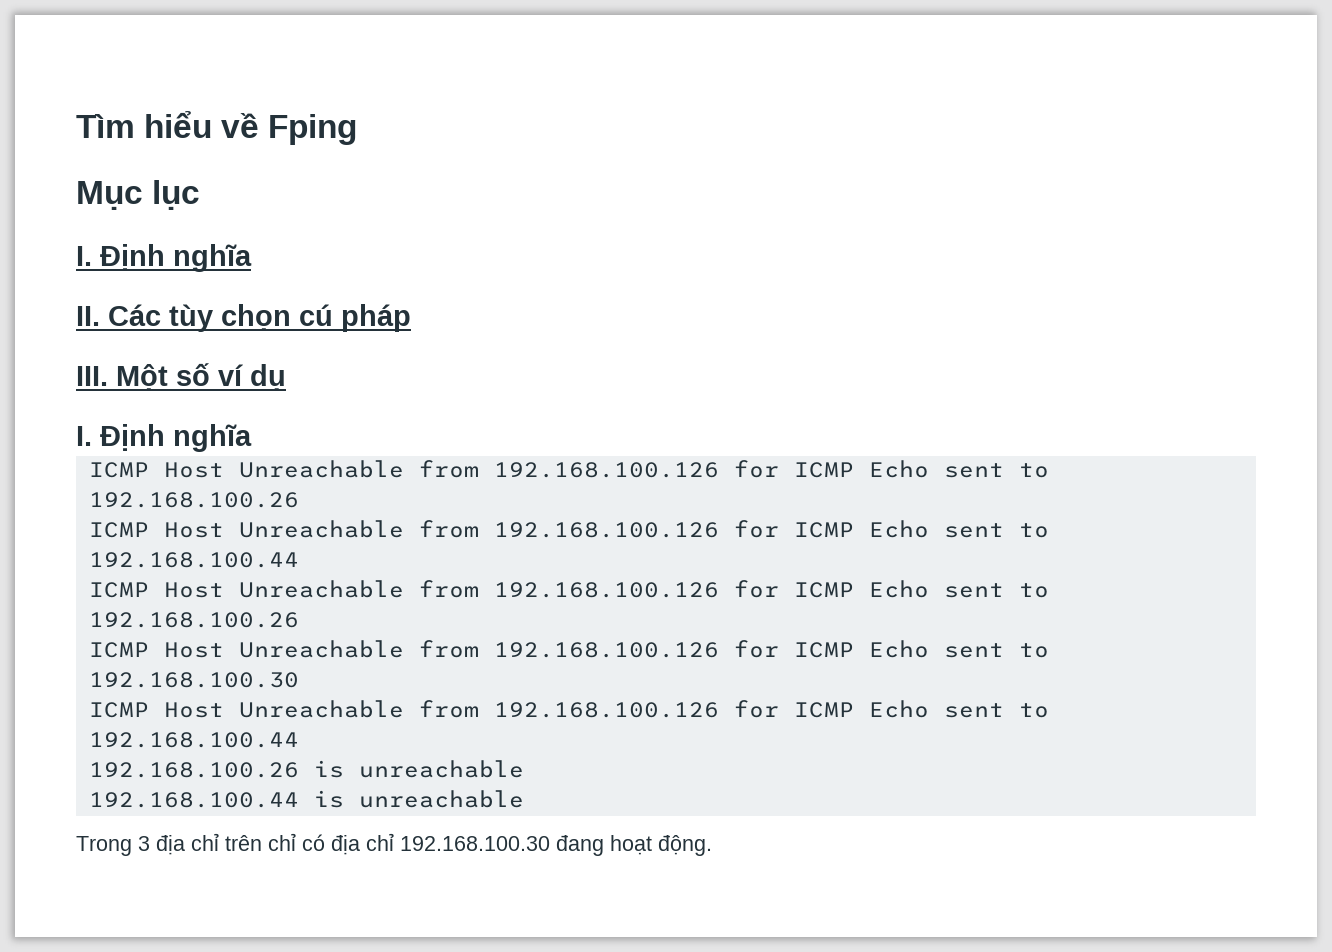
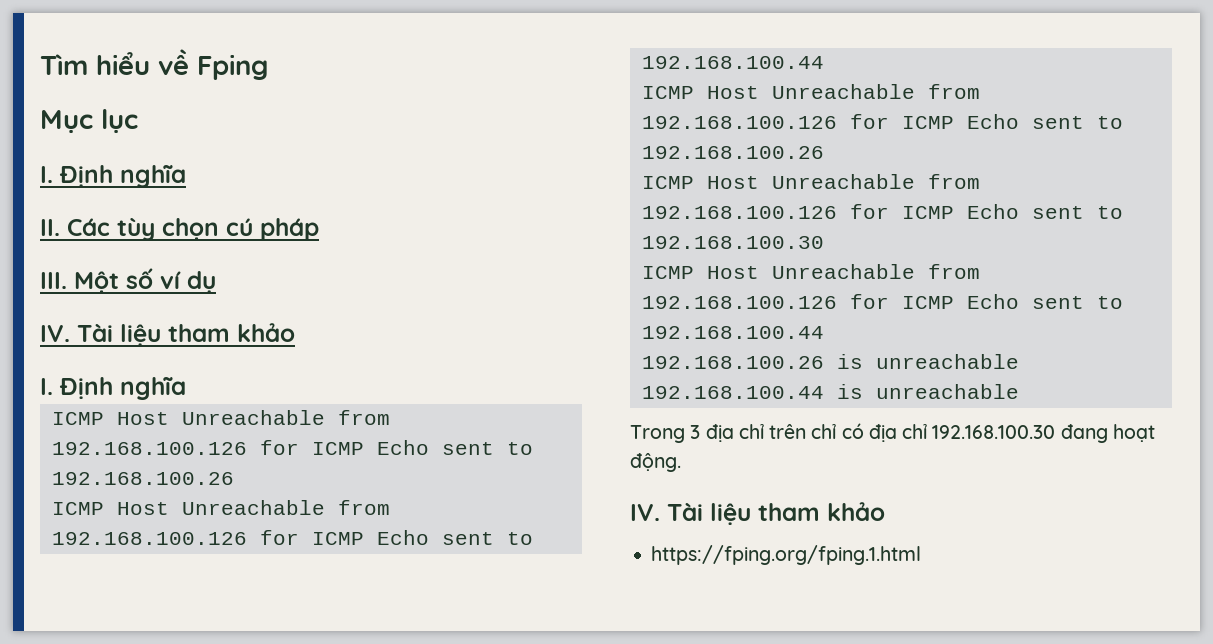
  III. Một số ví dụ
+ IV. Tài liệu tham khảo
  Trong 3 địa chỉ trên chỉ có địa chỉ 192.168.100.30 đang hoạt động.
+ IV. Tài liệu tham khảo
+ https://fping.org/fping.1.html

